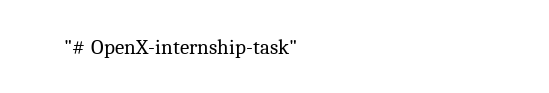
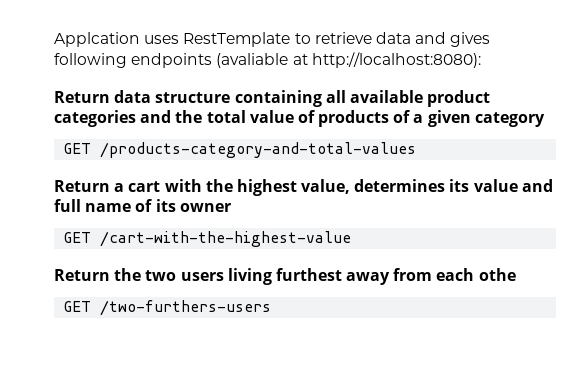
- "# OpenX-internship-task"
+ Applcation uses RestTemplate to retrieve data and gives following endpoints (avaliable at http://localhost:8080):
+ Return data structure containing all available product categories and the total value of products of a given category
+ GET /products-category-and-total-values
+ Return a cart with the highest value, determines its value and full name of its owner
+ GET /cart-with-the-highest-value
+ Return the two users living furthest away from each othe
+ GET /two-furthers-users

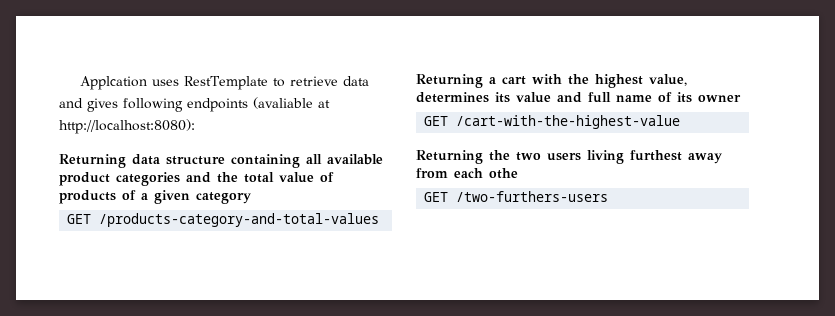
- Return data structure containing all available product categories and the total value of products of a given category
+ Returning data structure containing all available product categories and the total value of products of a given category
- Return a cart with the highest value, determines its value and full name of its owner
+ Returning a cart with the highest value, determines its value and full name of its owner
- Return the two users living furthest away from each othe
+ Returning the two users living furthest away from each othe

